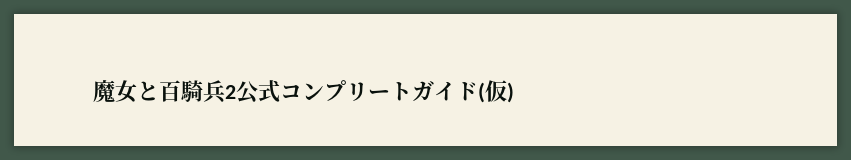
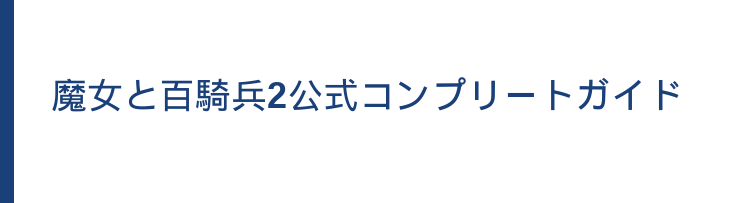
- 魔女と百騎兵2公式コンプリートガイド(仮)
+ 魔女と百騎兵2公式コンプリートガイド

